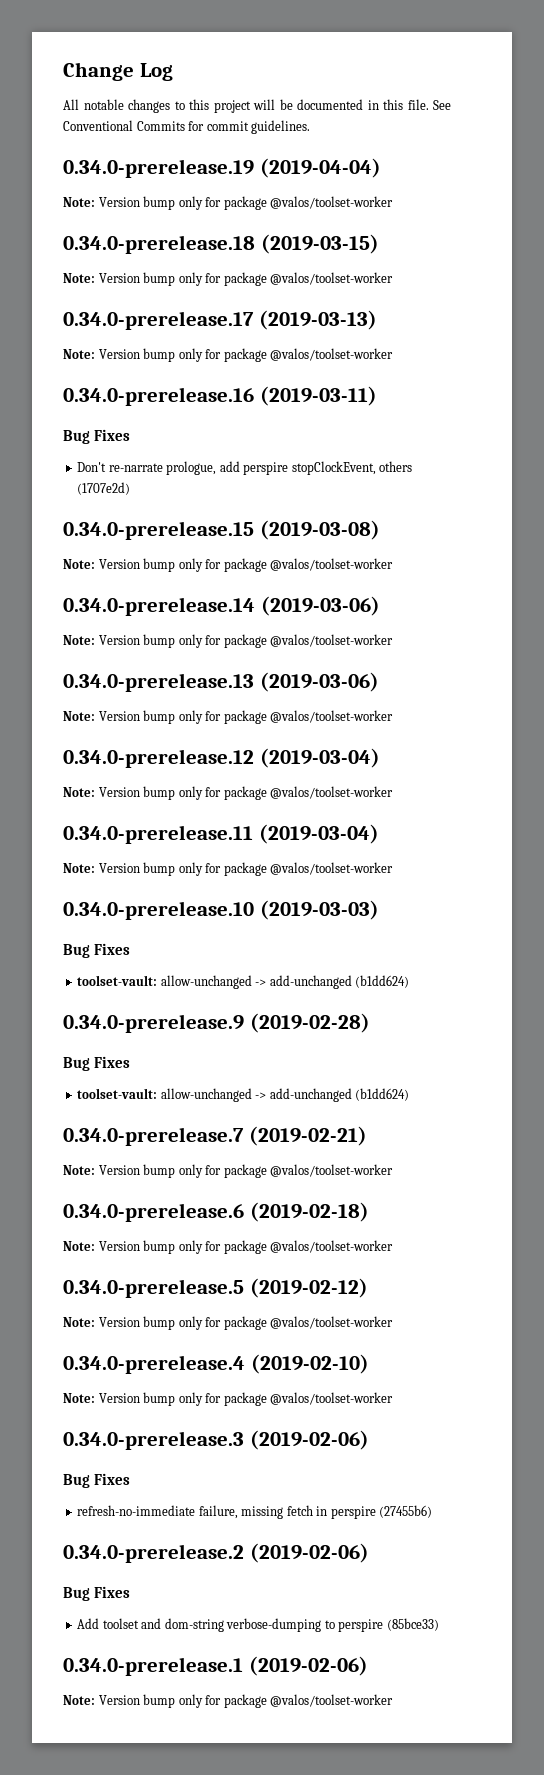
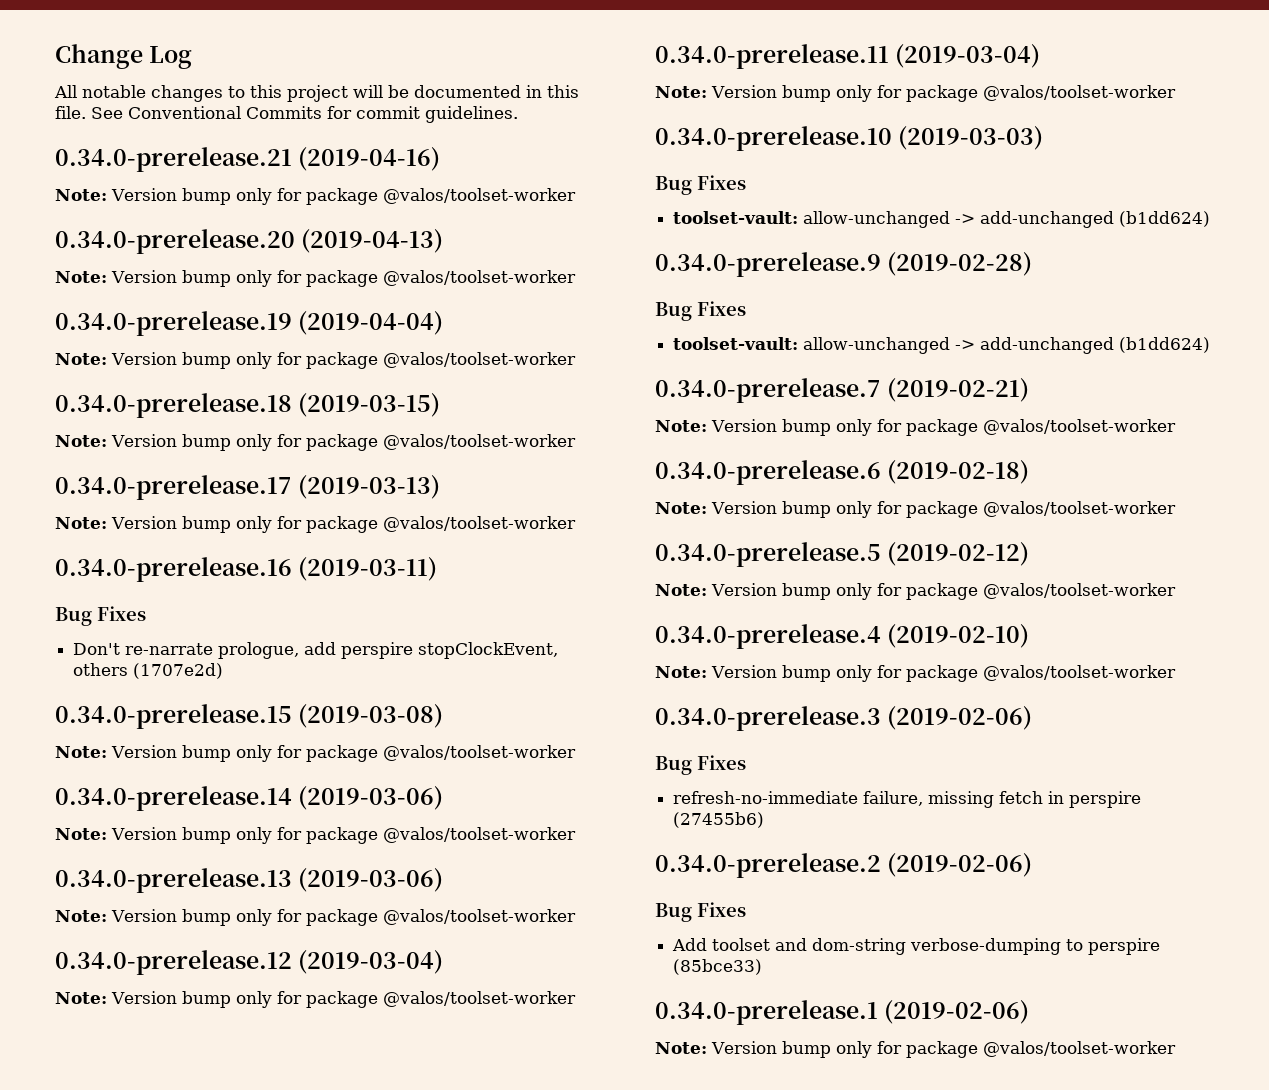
+ 0.34.0-prerelease.21 (2019-04-16)
+ Note: Version bump only for package @valos/toolset-worker
+ 0.34.0-prerelease.20 (2019-04-13)
+ Note: Version bump only for package @valos/toolset-worker

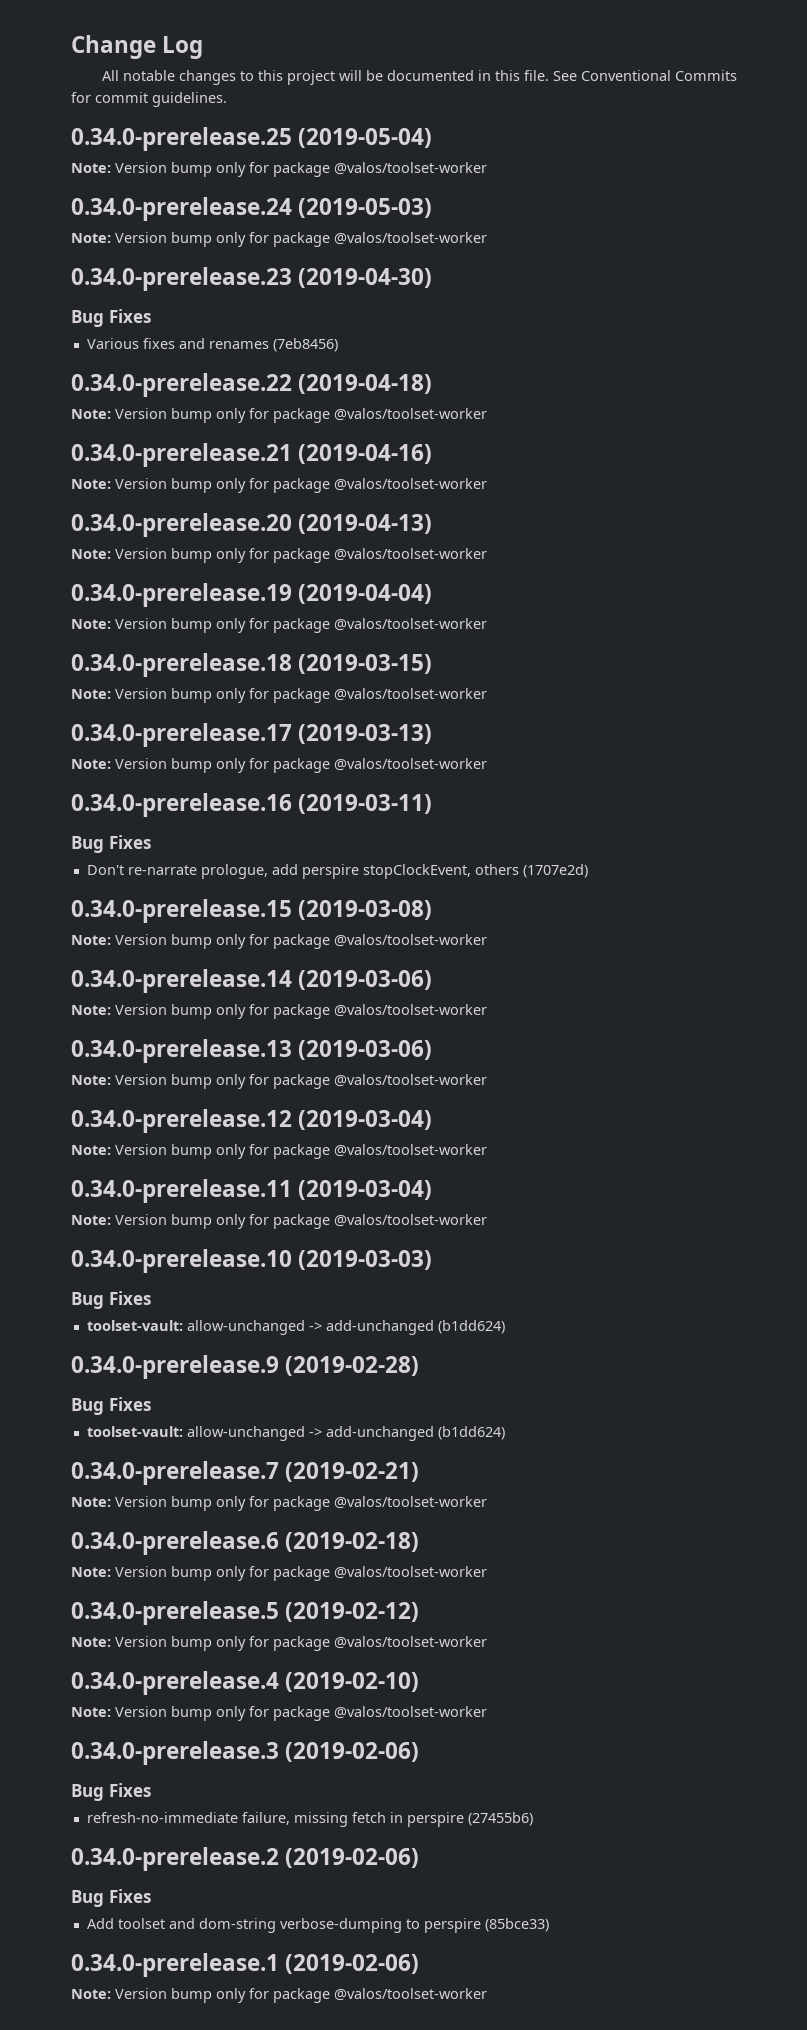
+ 0.34.0-prerelease.25 (2019-05-04)
+ Note: Version bump only for package @valos/toolset-worker
+ 0.34.0-prerelease.24 (2019-05-03)
+ Note: Version bump only for package @valos/toolset-worker
+ 0.34.0-prerelease.23 (2019-04-30)
+ Bug Fixes
+ Various fixes and renames (7eb8456)
+ 0.34.0-prerelease.22 (2019-04-18)
+ Note: Version bump only for package @valos/toolset-worker

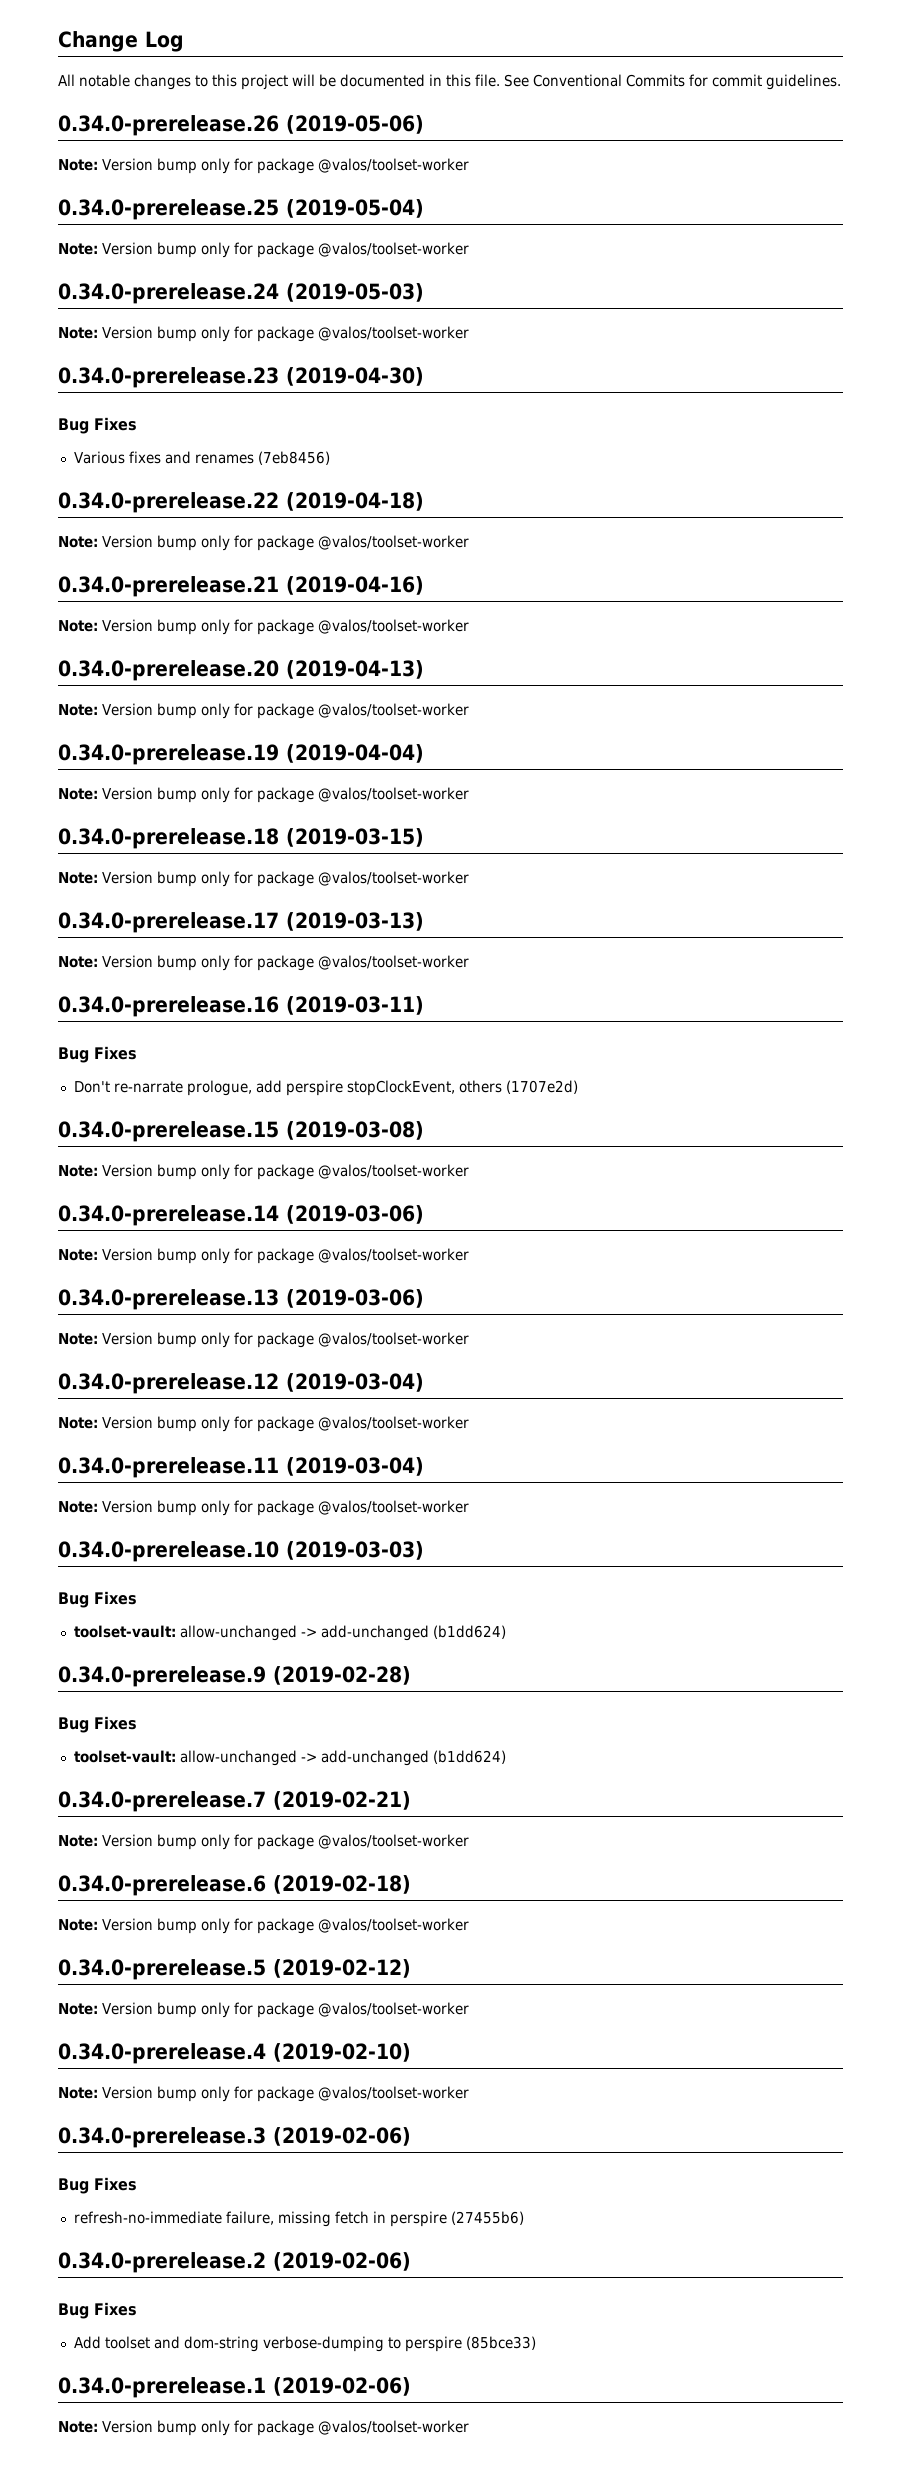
+ 0.34.0-prerelease.26 (2019-05-06)
+ Note: Version bump only for package @valos/toolset-worker

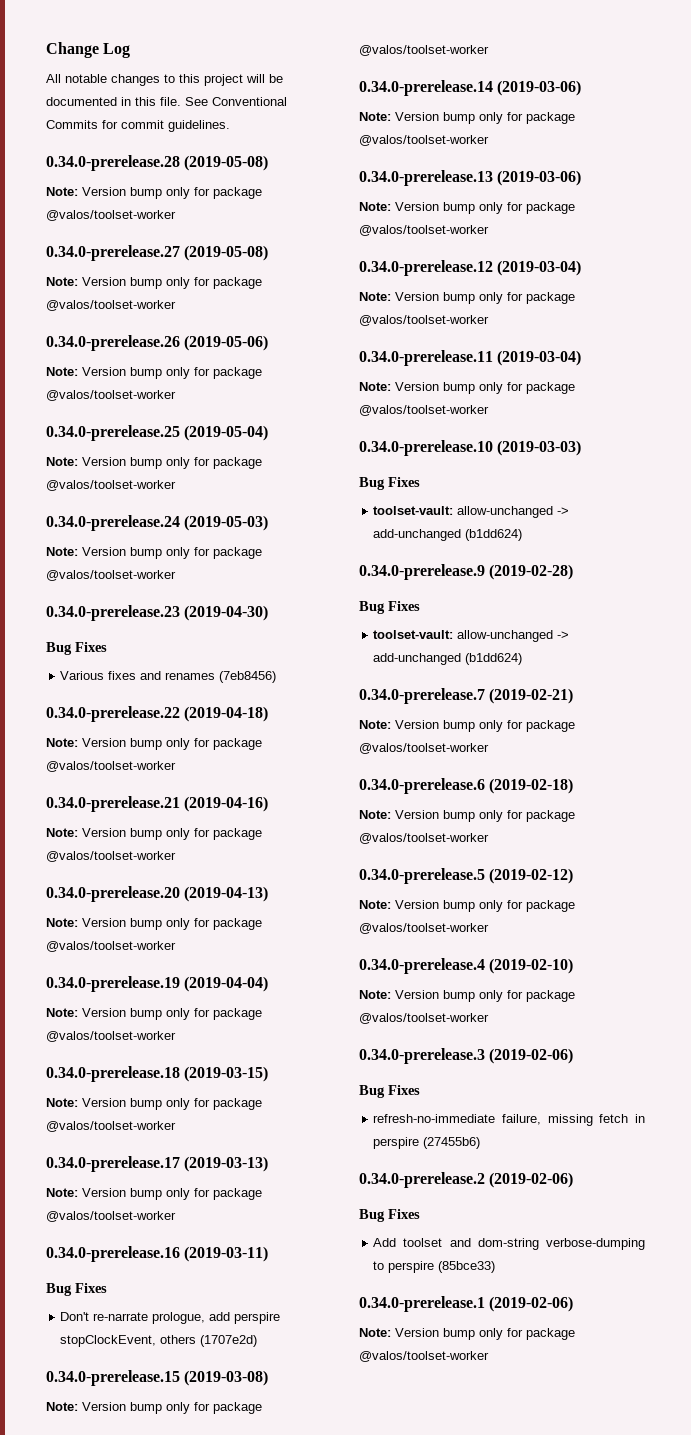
+ 0.34.0-prerelease.28 (2019-05-08)
+ Note: Version bump only for package @valos/toolset-worker
+ 0.34.0-prerelease.27 (2019-05-08)
+ Note: Version bump only for package @valos/toolset-worker

